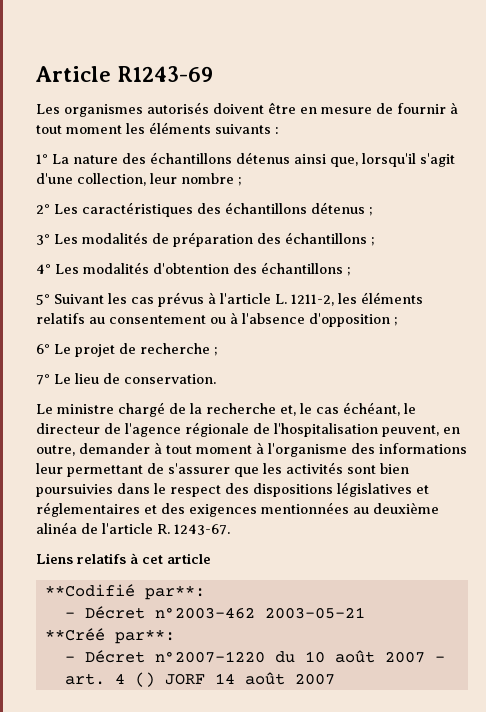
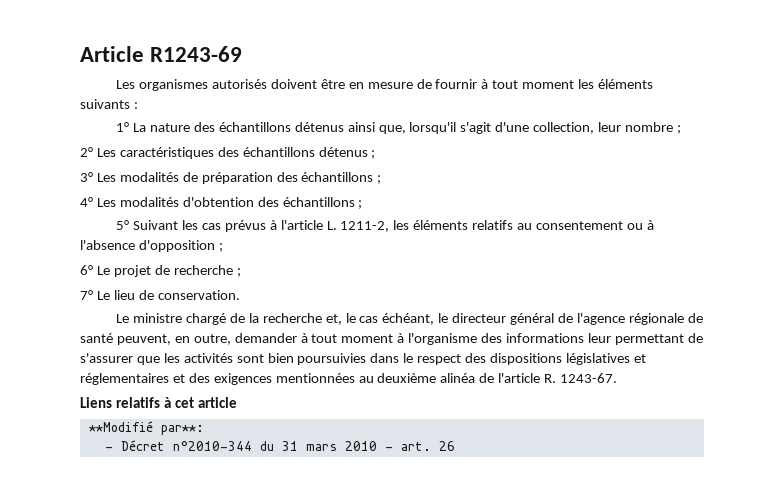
- Le ministre chargé de la recherche et, le cas échéant, le directeur de l'agence régionale de l'hospitalisation peuvent, en outre, demander à tout moment à l'organisme des informations leur permettant de s'assurer que les activités sont bien poursuivies dans le respect des dispositions législatives et réglementaires et des exigences mentionnées au deuxième alinéa de l'article R. 1243-67.
+ Le ministre chargé de la recherche et, le cas échéant, le directeur général de l'agence régionale de santé peuvent, en outre, demander à tout moment à l'organisme des informations leur permettant de s'assurer que les activités sont bien poursuivies dans le respect des dispositions législatives et réglementaires et des exigences mentionnées au deuxième alinéa de l'article R. 1243-67.
- **Codifié par**:
- - Décret n°2003-462 2003-05-21
- **Créé par**:
- - Décret n°2007-1220 du 10 août 2007 - art. 4 () JORF 14 août 2007
+ **Modifié par**:
+ - Décret n°2010-344 du 31 mars 2010 - art. 26

